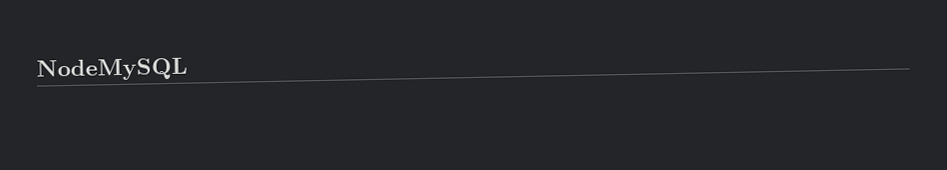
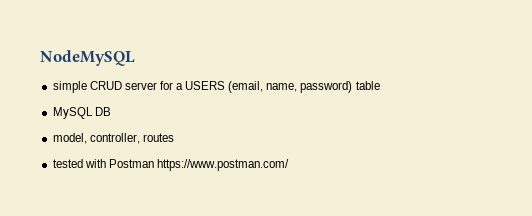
+ simple CRUD server for a USERS (email, name, password) table
+ MySQL DB
+ model, controller, routes
+ tested with Postman https://www.postman.com/

